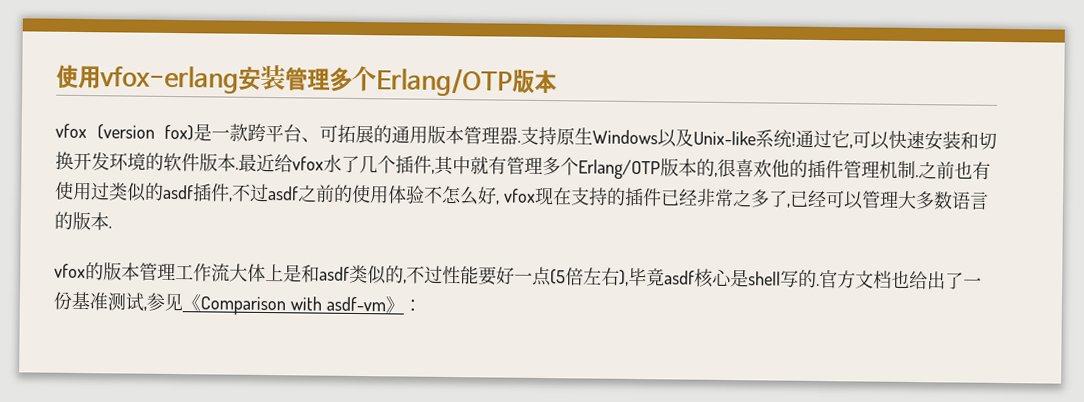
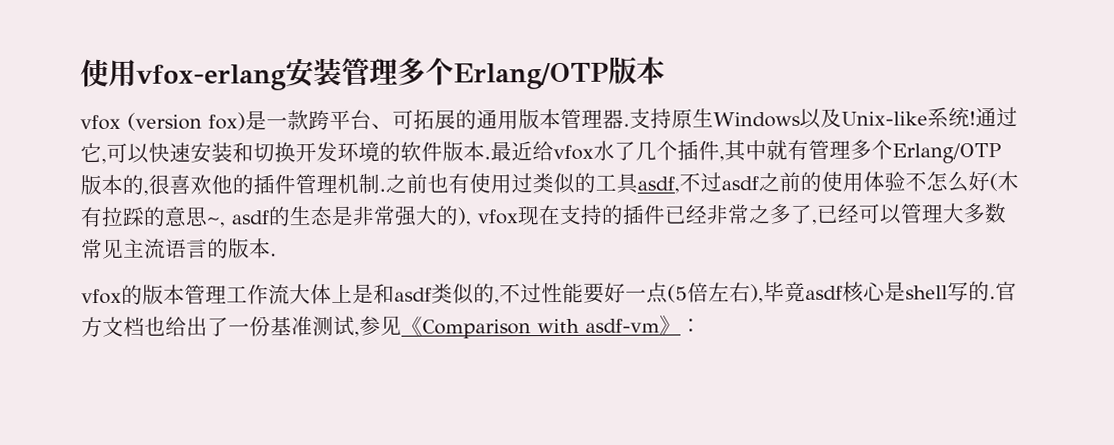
- 之前也有使用过类似的asdf插件,不过asdf之前的使用体验不怎么好, vfox现在支持的插件已经非常之多了,已经可以管理大多数语言的版本.
+ 之前也有使用过类似的工具asdf,不过asdf之前的使用体验不怎么好(木有拉踩的意思~, asdf的生态是非常强大的), vfox现在支持的插件已经非常之多了,已经可以管理大多数常见主流语言的版本.

